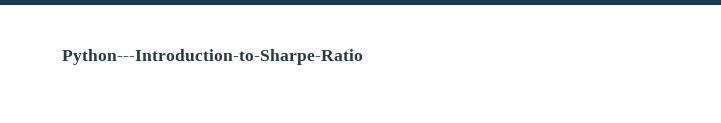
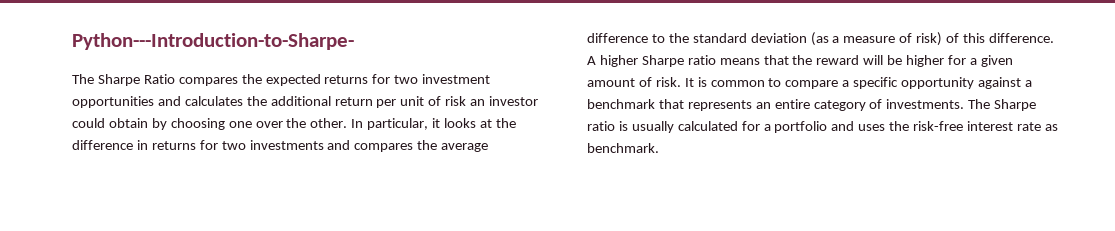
- Python---Introduction-to-Sharpe-Ratio
+ Python---Introduction-to-Sharpe-
+ The Sharpe Ratio compares the expected returns for two investment opportunities and calculates the additional return per unit of risk an investor could obtain by choosing one over the other. In particular, it looks at the difference in returns for two investments and compares the average difference to the standard deviation (as a measure of risk) of this difference. A higher Sharpe ratio means that the reward will be higher for a given amount of risk. It is common to compare a specific opportunity against a benchmark that represents an entire category of investments. The Sharpe ratio is usually calculated for a portfolio and uses the risk-free interest rate as benchmark.

